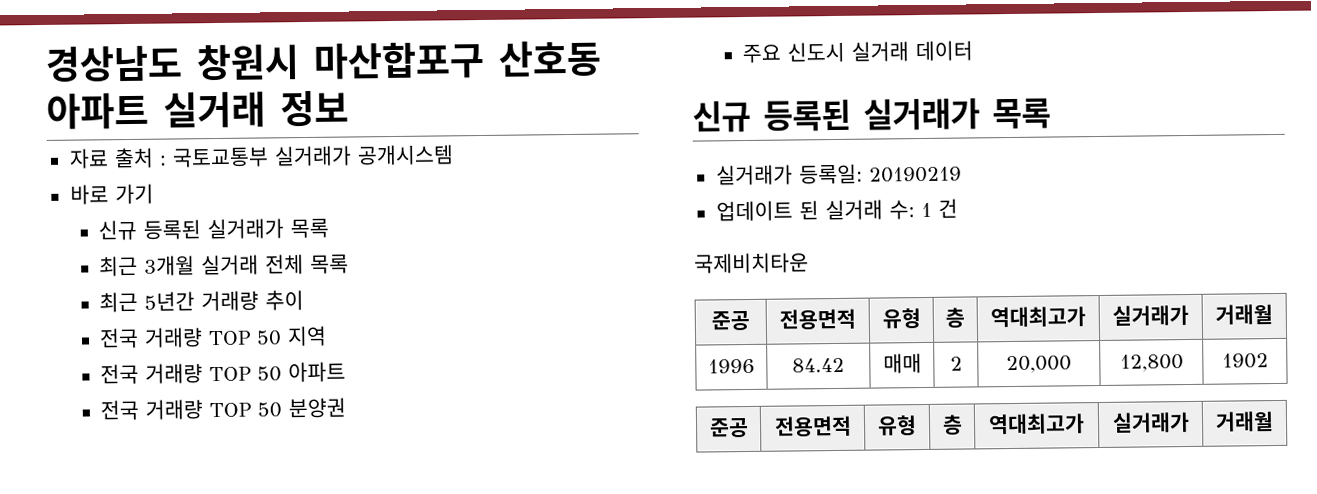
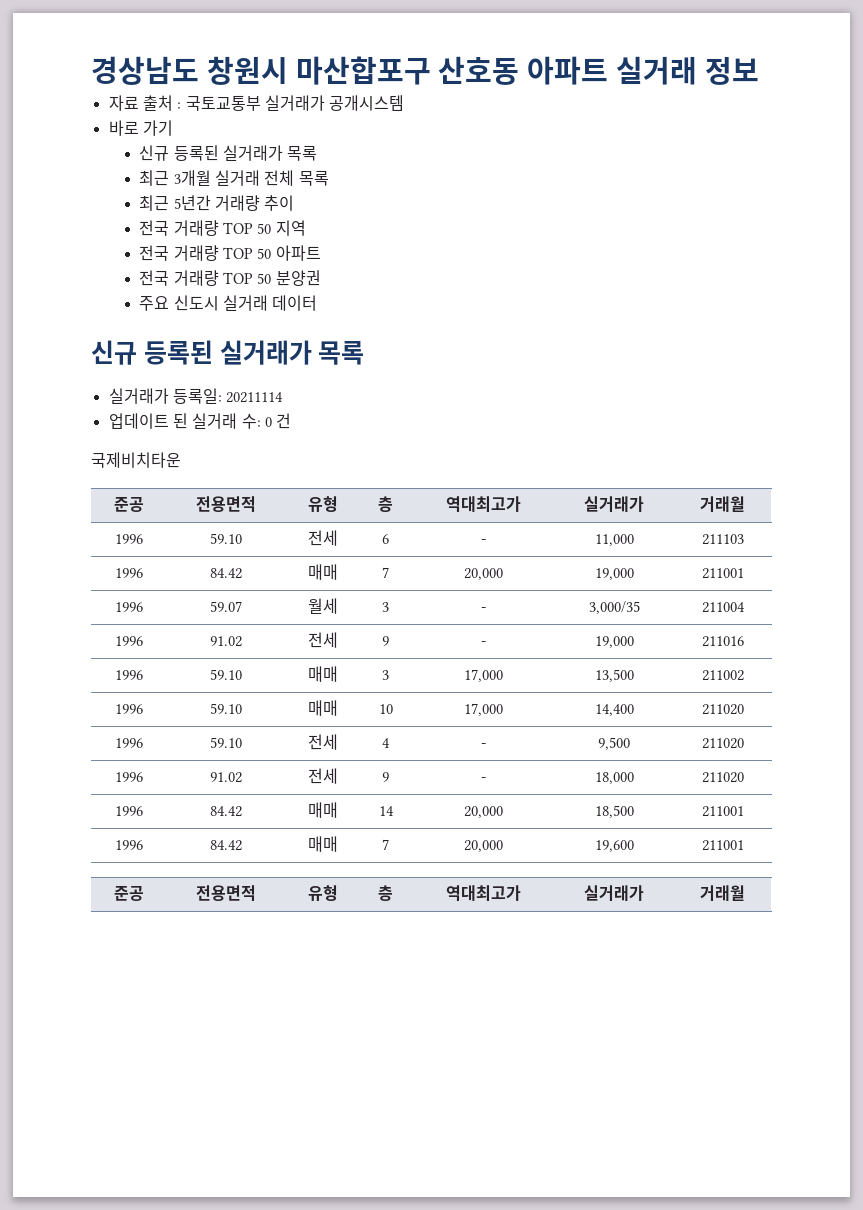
- 실거래가 등록일: 20190219
+ 실거래가 등록일: 20211114
- 업데이트 된 실거래 수: 1 건
+ 업데이트 된 실거래 수: 0 건
- 1996 | 84.42 | 매매 | 2 | 20,000 | 12,800 | 1902
+ 1996 | 59.10 | 전세 | 6 | - | 11,000 | 211103
+ 1996 | 84.42 | 매매 | 7 | 20,000 | 19,000 | 211001
+ 1996 | 59.07 | 월세 | 3 | - | 3,000/35 | 211004
+ 1996 | 91.02 | 전세 | 9 | - | 19,000 | 211016
+ 1996 | 59.10 | 매매 | 3 | 17,000 | 13,500 | 211002
+ 1996 | 59.10 | 매매 | 10 | 17,000 | 14,400 | 211020
+ 1996 | 59.10 | 전세 | 4 | - | 9,500 | 211020
+ 1996 | 91.02 | 전세 | 9 | - | 18,000 | 211020
+ 1996 | 84.42 | 매매 | 14 | 20,000 | 18,500 | 211001
+ 1996 | 84.42 | 매매 | 7 | 20,000 | 19,600 | 211001

